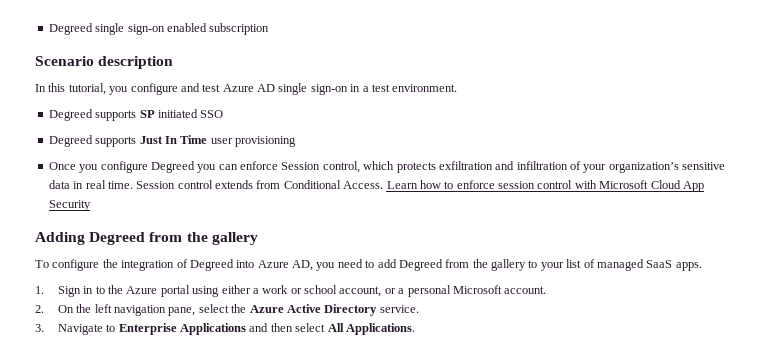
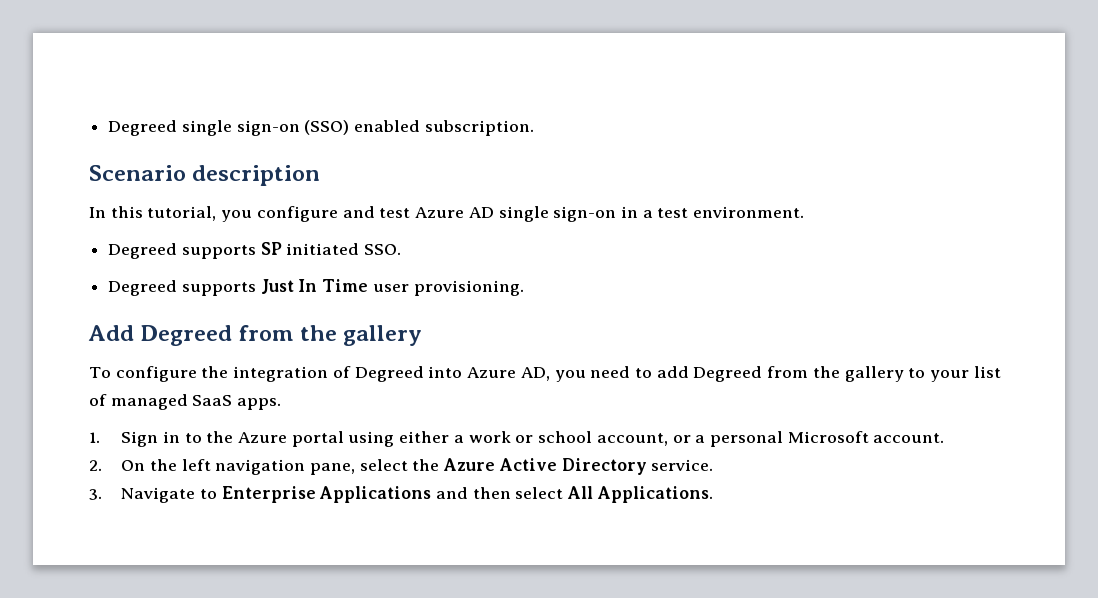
- Degreed single sign-on enabled subscription
+ Degreed single sign-on (SSO) enabled subscription.
- Degreed supports SP initiated SSO
+ Degreed supports SP initiated SSO.
- Degreed supports Just In Time user provisioning
- Once you configure Degreed you can enforce Session control, which protects exfiltration and infiltration of your organization’s sensitive data in real time. Session control extends from Conditional Access. Learn how to enforce session control with Microsoft Cloud App Security
- Adding Degreed from the gallery
+ Degreed supports Just In Time user provisioning.
+ Add Degreed from the gallery

